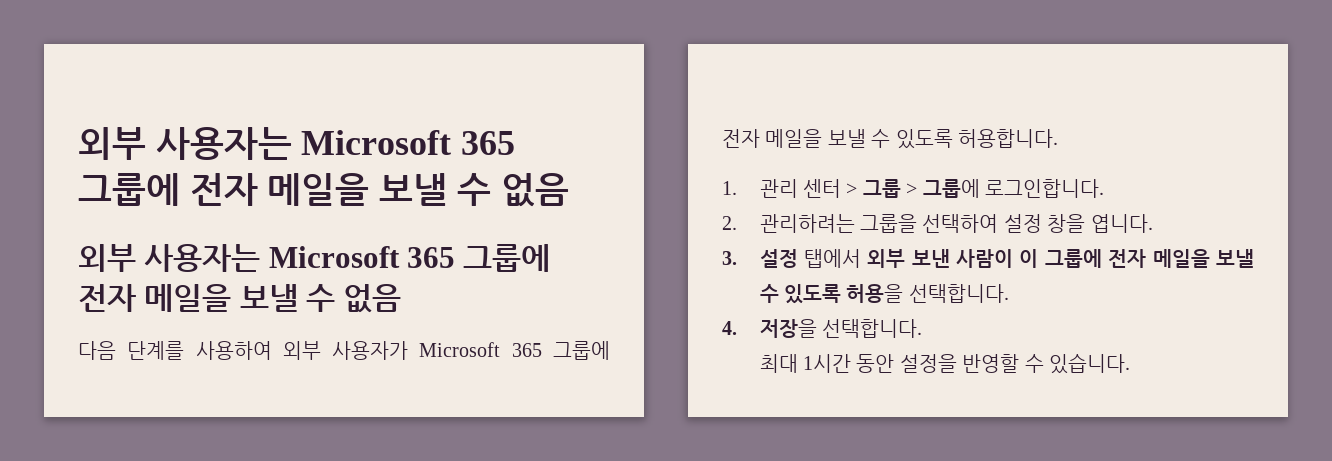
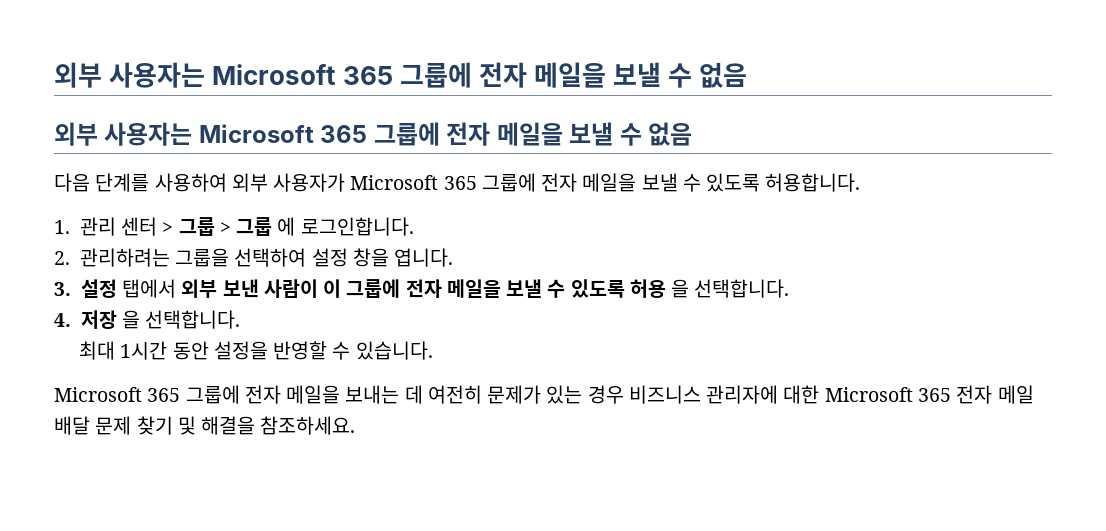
- 1. 관리 센터 > 그룹 > 그룹에 로그인합니다.
+ 1. 관리 센터 > 그룹 > 그룹 에 로그인합니다.
- 3. 설정 탭에서 외부 보낸 사람이 이 그룹에 전자 메일을 보낼 수 있도록 허용을 선택합니다.
+ 3. 설정 탭에서 외부 보낸 사람이 이 그룹에 전자 메일을 보낼 수 있도록 허용 을 선택합니다.
- 4. 저장을 선택합니다.
+ 4. 저장 을 선택합니다.
+ Microsoft 365 그룹에 전자 메일을 보내는 데 여전히 문제가 있는 경우 비즈니스 관리자에 대한 Microsoft 365 전자 메일 배달 문제 찾기 및 해결을 참조하세요.

